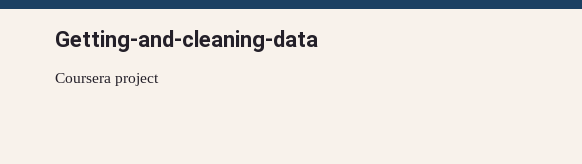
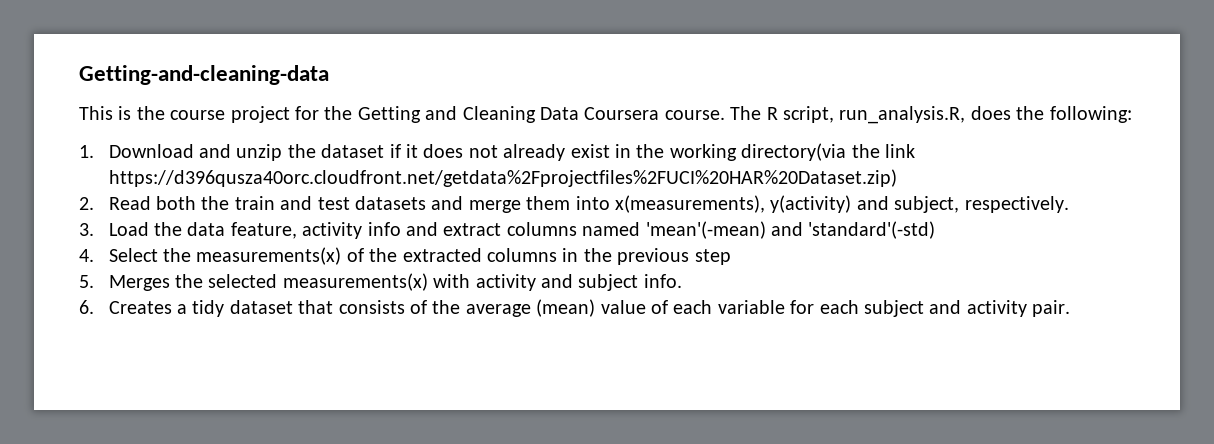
- Coursera project
+ This is the course project for the Getting and Cleaning Data Coursera course. The R script, run_analysis.R, does the following:
+ 1. Download and unzip the dataset if it does not already exist in the working directory(via the link https://d396qusza40orc.cloudfront.net/getdata%2Fprojectfiles%2FUCI%20HAR%20Dataset.zip)
+ 2. Read both the train and test datasets and merge them into x(measurements), y(activity) and subject, respectively.
+ 3. Load the data feature, activity info and extract columns named 'mean'(-mean) and 'standard'(-std)
+ 4. Select the measurements(x) of the extracted columns in the previous step
+ 5. Merges the selected measurements(x) with activity and subject info.
+ 6. Creates a tidy dataset that consists of the average (mean) value of each variable for each subject and activity pair.

